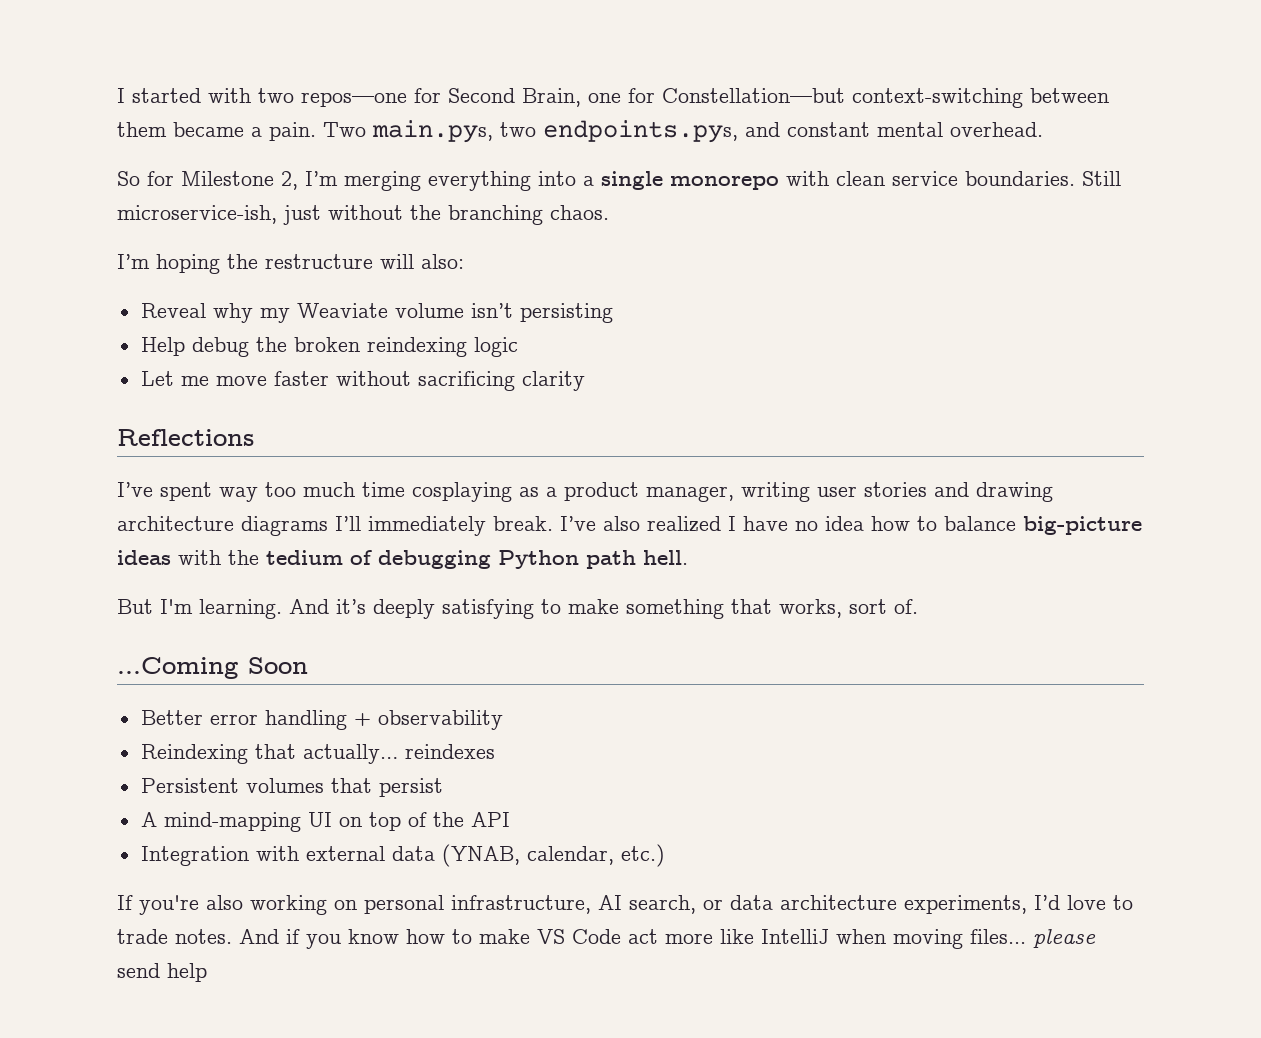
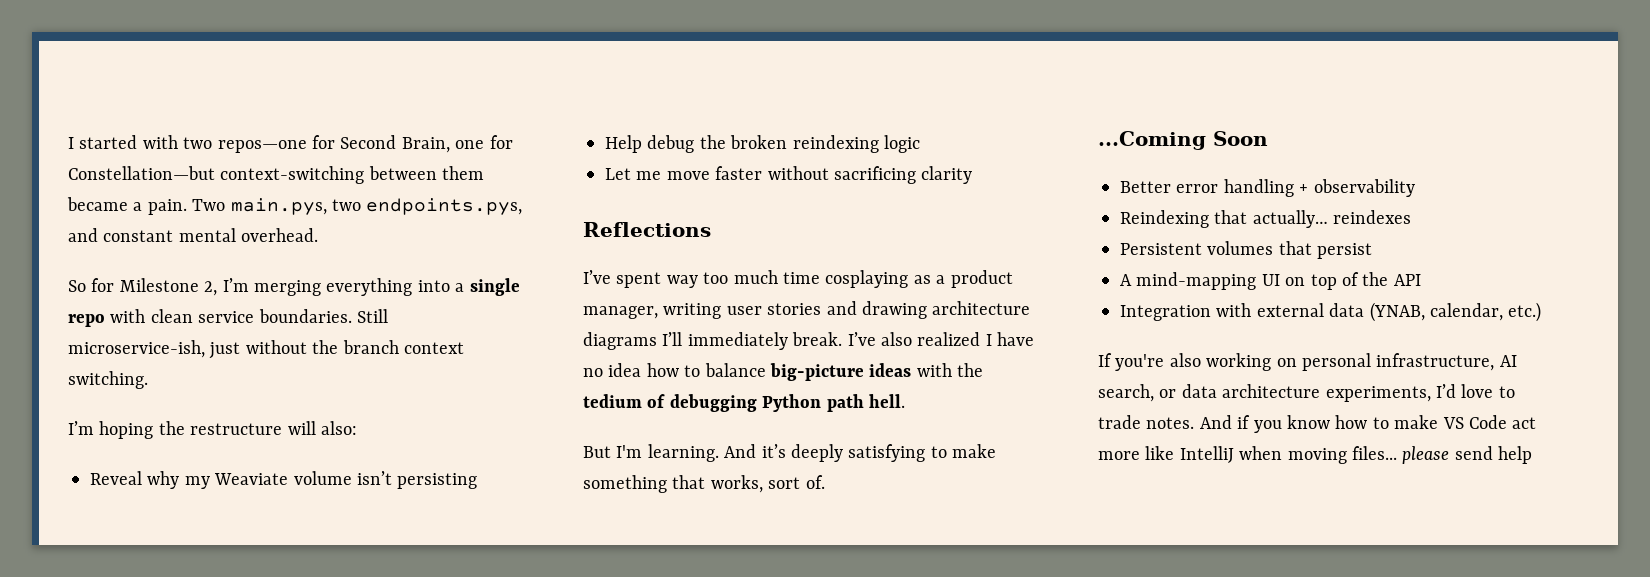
- So for Milestone 2, I’m merging everything into a single monorepo with clean service boundaries.
+ So for Milestone 2, I’m merging everything into a single repo with clean service boundaries.
- Still microservice-ish, just without the branching chaos.
+ Still microservice-ish, just without the branch context switching.

